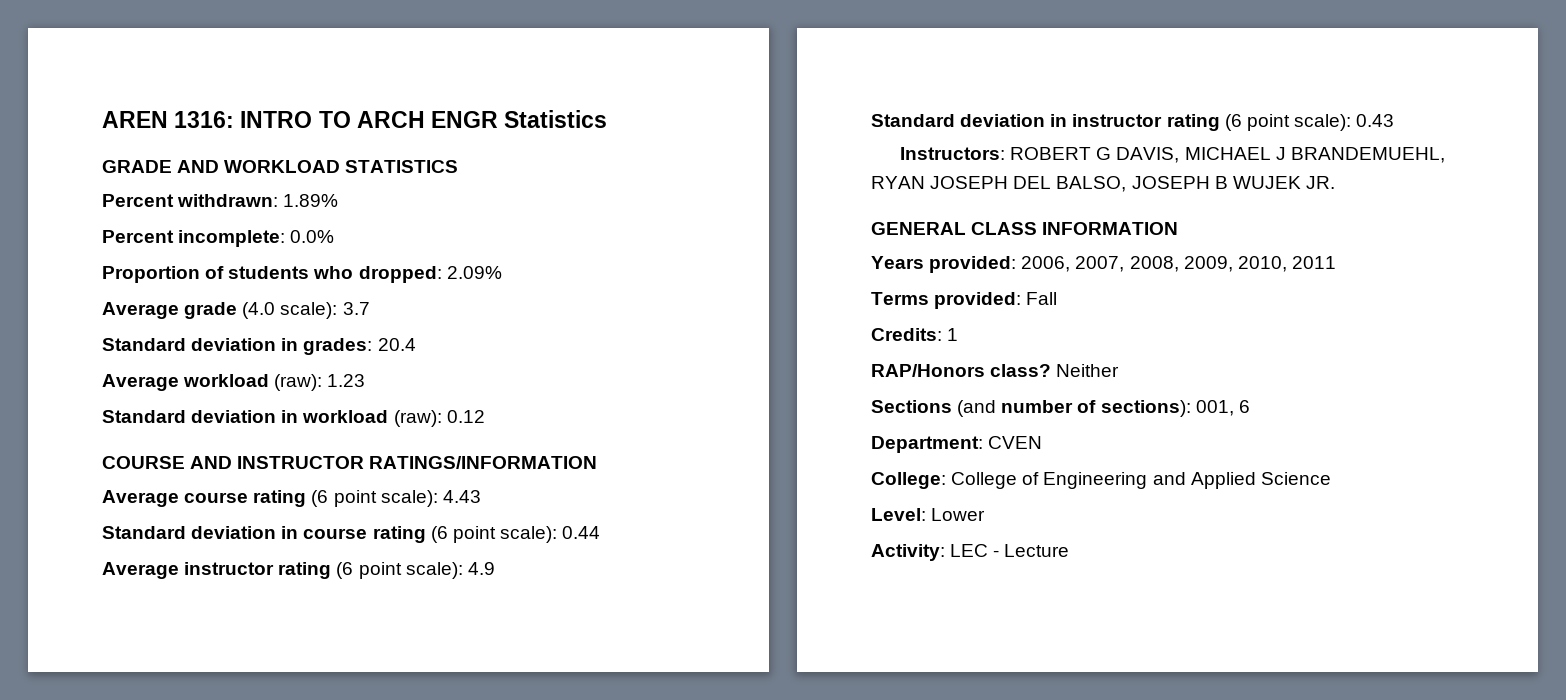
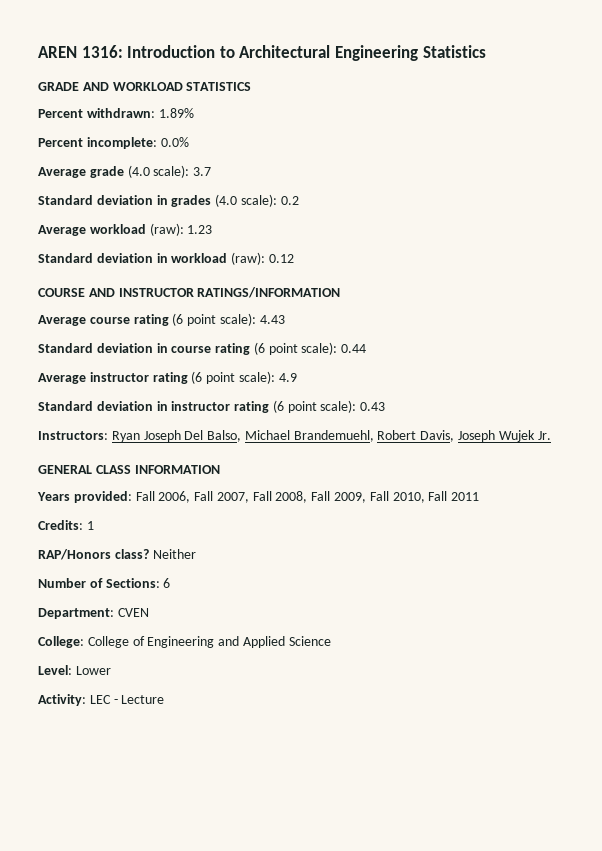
- AREN 1316: INTRO TO ARCH ENGR Statistics
+ AREN 1316: Introduction to Architectural Engineering Statistics
- Proportion of students who dropped: 2.09%
- Standard deviation in grades: 20.4
+ Standard deviation in grades (4.0 scale): 0.2
- Instructors: ROBERT G DAVIS, MICHAEL J BRANDEMUEHL, RYAN JOSEPH DEL BALSO, JOSEPH B WUJEK JR.
+ Instructors: Ryan Joseph Del Balso, Michael Brandemuehl, Robert Davis, Joseph Wujek Jr.
- Years provided: 2006, 2007, 2008, 2009, 2010, 2011
- Terms provided: Fall
+ Years provided: Fall 2006, Fall 2007, Fall 2008, Fall 2009, Fall 2010, Fall 2011
- Sections (and number of sections): 001, 6
+ Number of Sections: 6

